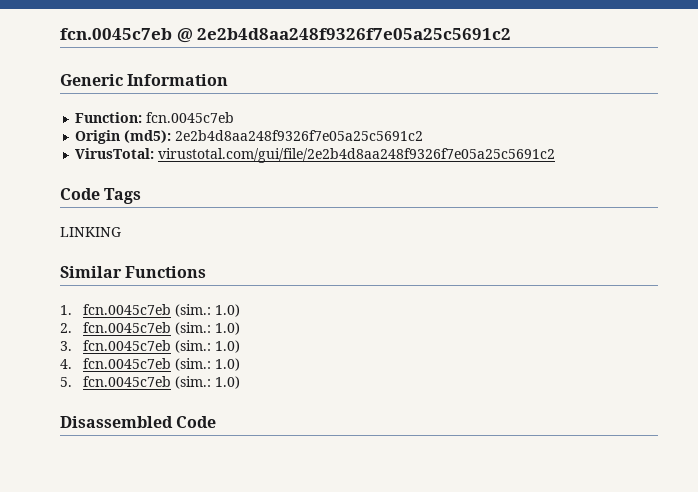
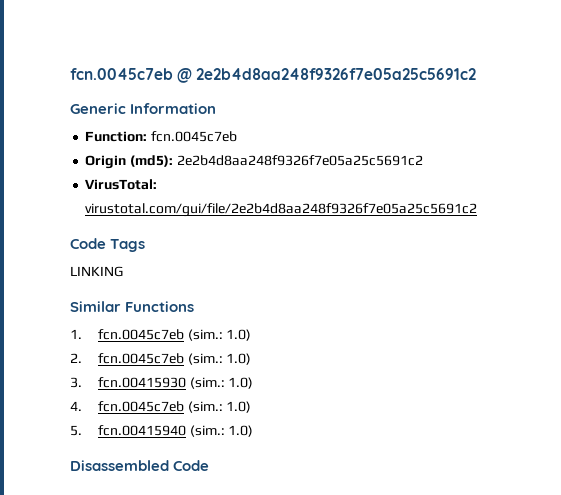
- 3. fcn.0045c7eb (sim.: 1.0)
+ 3. fcn.00415930 (sim.: 1.0)
- 5. fcn.0045c7eb (sim.: 1.0)
+ 5. fcn.00415940 (sim.: 1.0)

